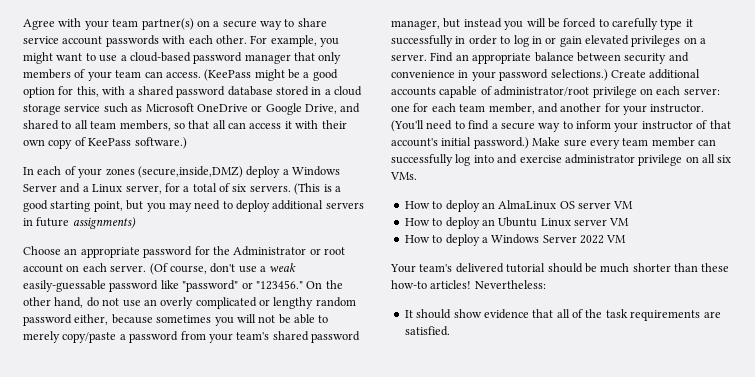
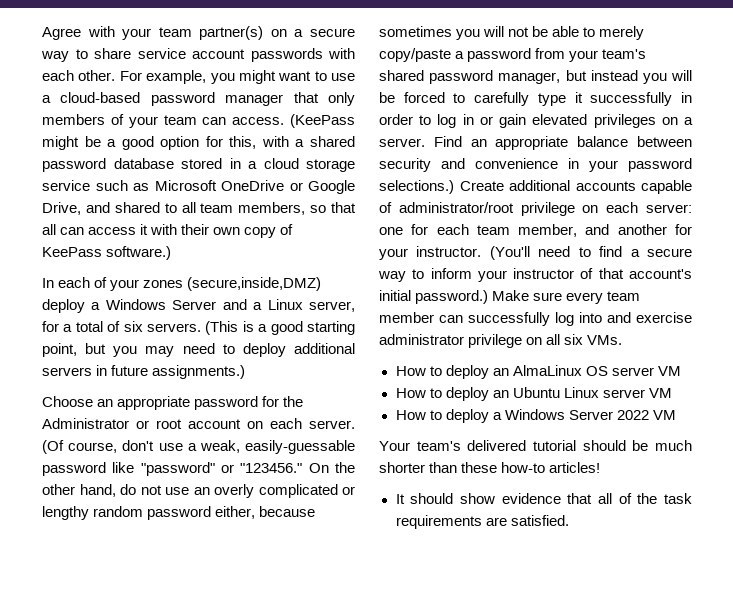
- (This is a good starting point, but you may need to deploy additional servers in future assignments)
+ (This is a good starting point, but you may need to deploy additional servers in future assignments.)
- (Of course, don't use a weak easily-guessable password like "password" or "123456."
+ (Of course, don't use a weak, easily-guessable password like "password" or "123456."
- Nevertheless:

